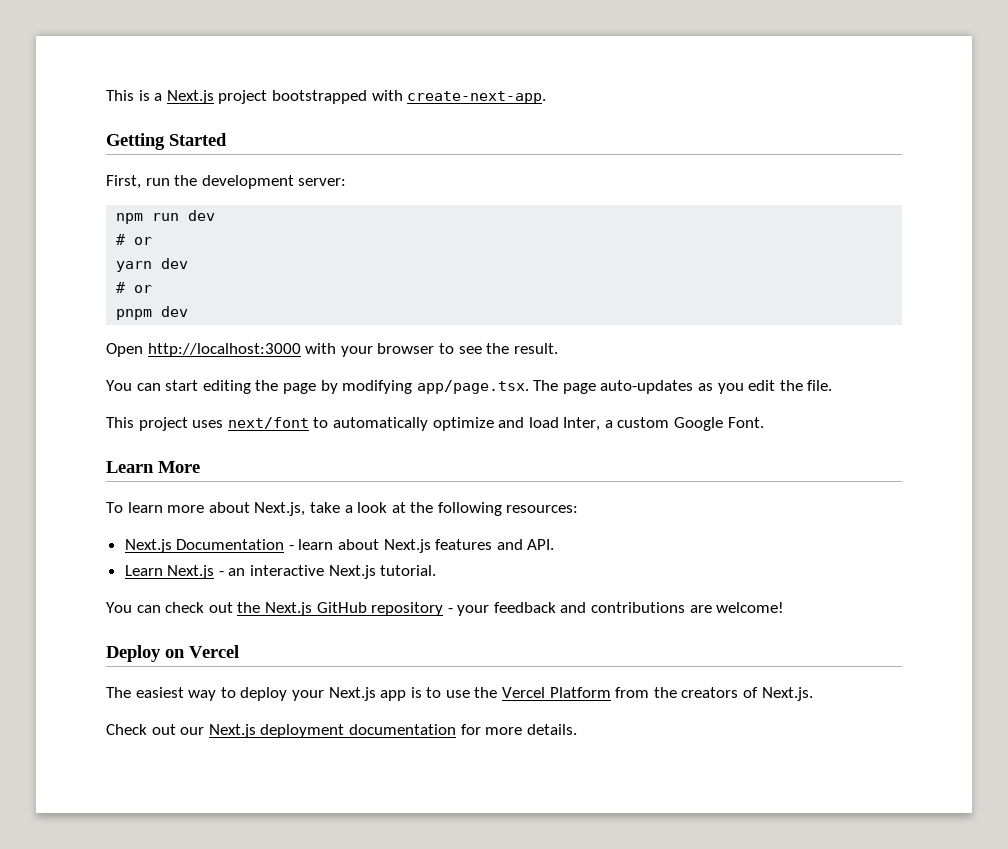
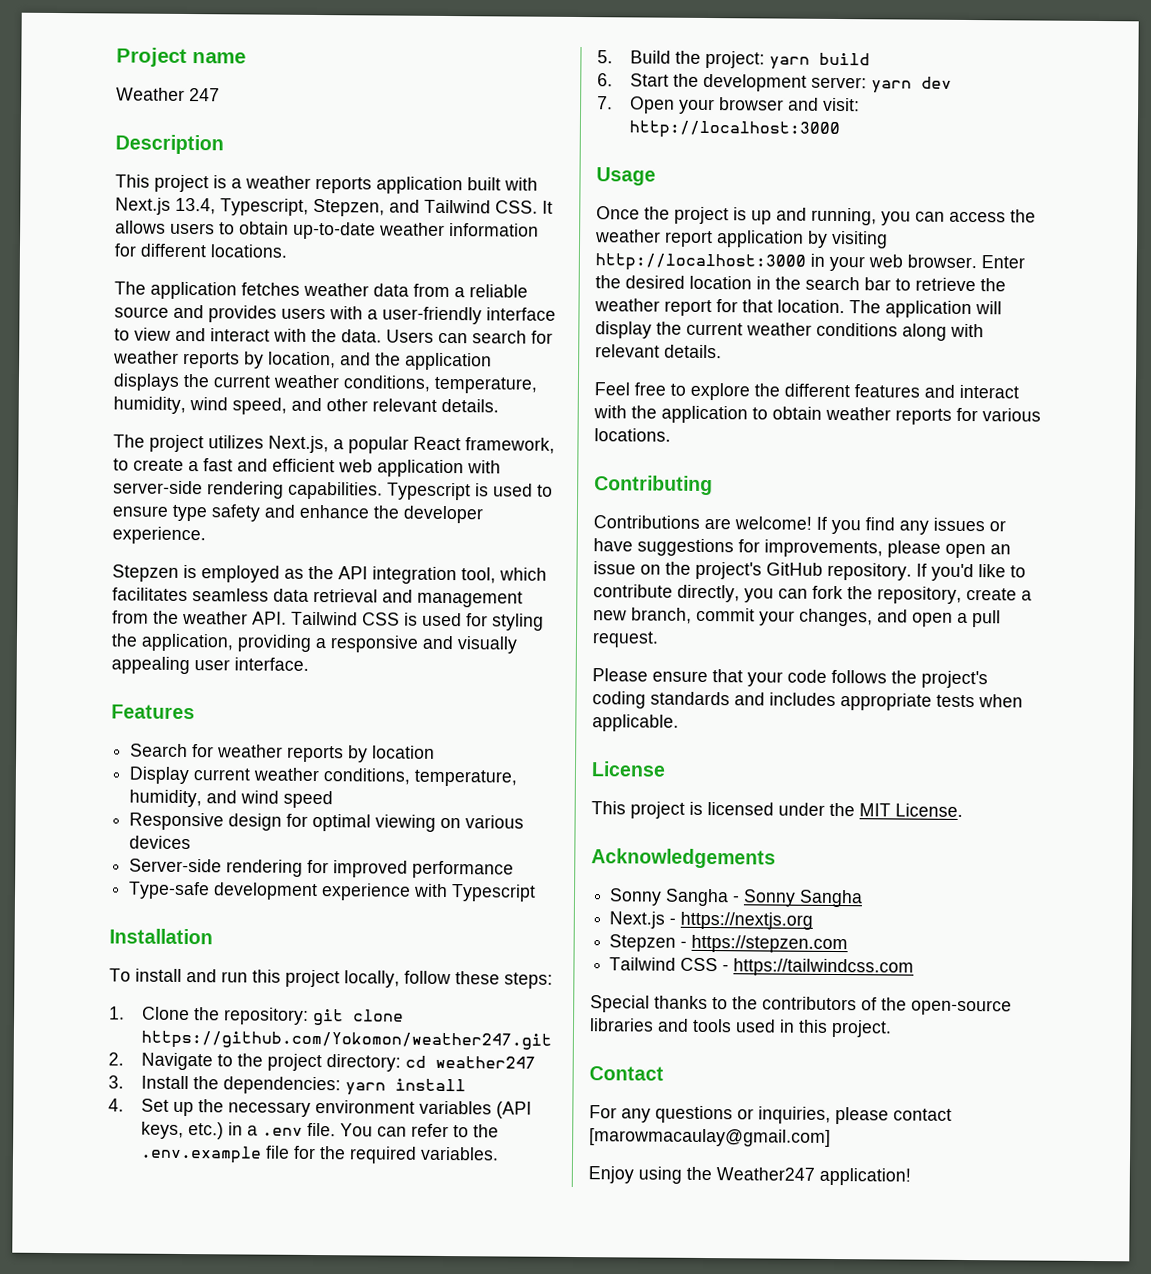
- This is a Next.js project bootstrapped with create-next-app.
- Getting Started
- First, run the development server:
- npm run dev
- # or
- yarn dev
- # or
- pnpm dev
- Open http://localhost:3000 with your browser to see the result.
- You can start editing the page by modifying app/page.tsx. The page auto-updates as you edit the file.
- This project uses next/font to automatically optimize and load Inter, a custom Google Font.
- Learn More
- To learn more about Next.js, take a look at the following resources:
- Next.js Documentation - learn about Next.js features and API.
- Learn Next.js - an interactive Next.js tutorial.
- You can check out the Next.js GitHub repository - your feedback and contributions are welcome!
- Deploy on Vercel
- The easiest way to deploy your Next.js app is to use the Vercel Platform from the creators of Next.js.
- Check out our Next.js deployment documentation for more details.
+ Project name
+ Weather 247
+ Description
+ This project is a weather reports application built with Next.js 13.4, Typescript, Stepzen, and Tailwind CSS. It allows users to obtain up-to-date weather information for different locations.
+ The application fetches weather data from a reliable source and provides users with a user-friendly interface to view and interact with the data. Users can search for weather reports by location, and the application displays the current weather conditions, temperature, humidity, wind speed, and other relevant details.
+ The project utilizes Next.js, a popular React framework, to create a fast and efficient web application with server-side rendering capabilities. Typescript is used to ensure type safety and enhance the developer experience.
+ Stepzen is employed as the API integration tool, which facilitates seamless data retrieval and management from the weather API. Tailwind CSS is used for styling the application, providing a responsive and visually appealing user interface.
+ Features
+ Search for weather reports by location
+ Display current weather conditions, temperature, humidity, and wind speed
+ Responsive design for optimal viewing on various devices
+ Server-side rendering for improved performance
+ Type-safe development experience with Typescript
+ Installation
+ To install and run this project locally, follow these steps:
+ 1. Clone the repository: git clone https://github.com/Yokomon/weather247.git
+ 2. Navigate to the project directory: cd weather247
+ 3. Install the dependencies: yarn install
+ 4. Set up the necessary environment variables (API keys, etc.) in a .env file. You can refer to the .env.example file for the required variables.
+ 5. Build the project: yarn build
+ 6. Start the development server: yarn dev
+ 7. Open your browser and visit: http://localhost:3000
+ Usage
+ Once the project is up and running, you can access the weather report application by visiting http://localhost:3000 in your web browser. Enter the desired location in the search bar to retrieve the weather report for that location. The application will display the current weather conditions along with relevant details.
+ Feel free to explore the different features and interact with the application to obtain weather reports for various locations.
+ Contributing
+ Contributions are welcome! If you find any issues or have suggestions for improvements, please open an issue on the project's GitHub repository. If you'd like to contribute directly, you can fork the repository, create a new branch, commit your changes, and open a pull request.
+ Please ensure that your code follows the project's coding standards and includes appropriate tests when applicable.
+ License
+ This project is licensed under the MIT License.
+ Acknowledgements
+ Sonny Sangha - Sonny Sangha
+ Next.js - https://nextjs.org
+ Stepzen - https://stepzen.com
+ Tailwind CSS - https://tailwindcss.com
+ Special thanks to the contributors of the open-source libraries and tools used in this project.
+ Contact
+ For any questions or inquiries, please contact [marowmacaulay@gmail.com]
+ Enjoy using the Weather247 application!

